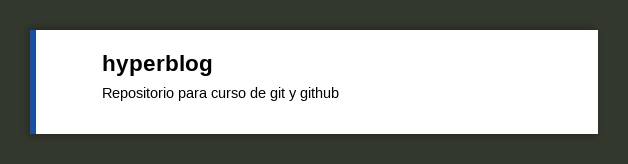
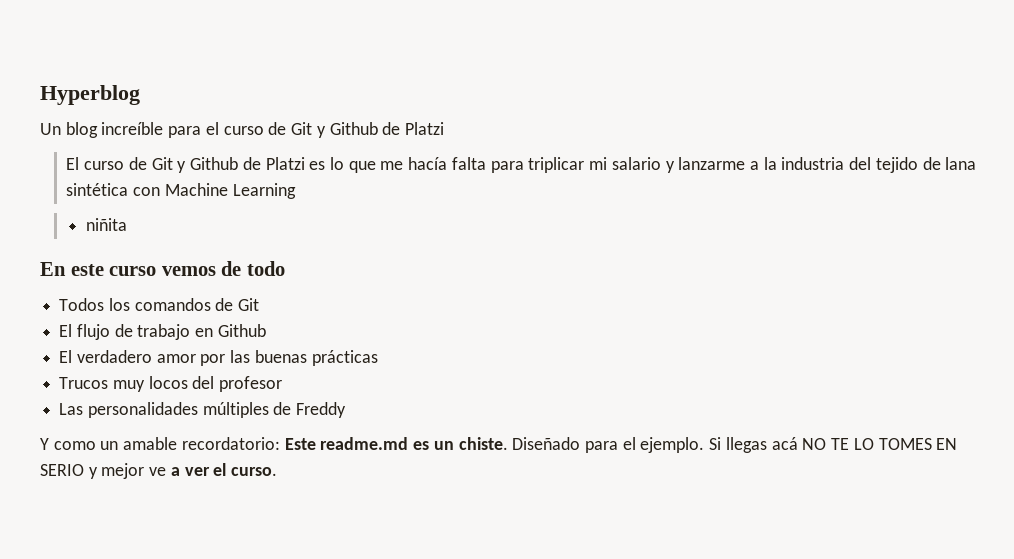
- hyperblog
- Repositorio para curso de git y github
+ Hyperblog
+ Un blog increíble para el curso de Git y Github de Platzi
+ El curso de Git y Github de Platzi es lo que me hacía falta para triplicar mi salario y lanzarme a la industria del tejido de lana sintética con Machine Learning
+ niñita
+ En este curso vemos de todo
+ Todos los comandos de Git
+ El flujo de trabajo en Github
+ El verdadero amor por las buenas prácticas
+ Trucos muy locos del profesor
+ Las personalidades múltiples de Freddy
+ Y como un amable recordatorio: Este readme.md es un chiste. Diseñado para el ejemplo. Si llegas acá NO TE LO TOMES EN SERIO y mejor ve a ver el curso.

